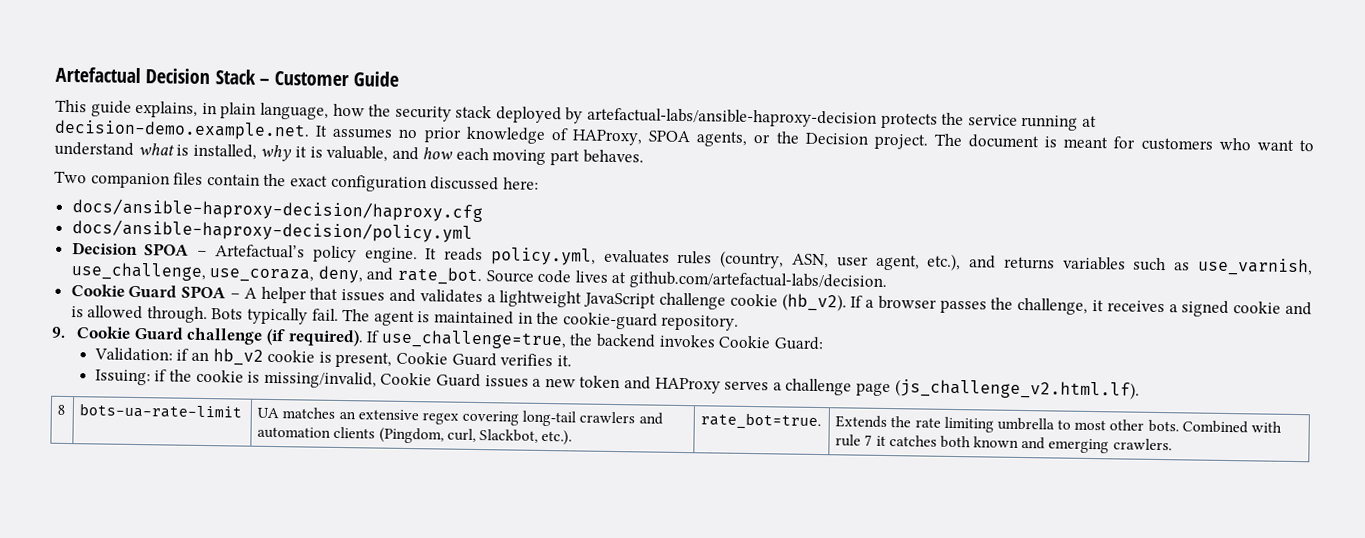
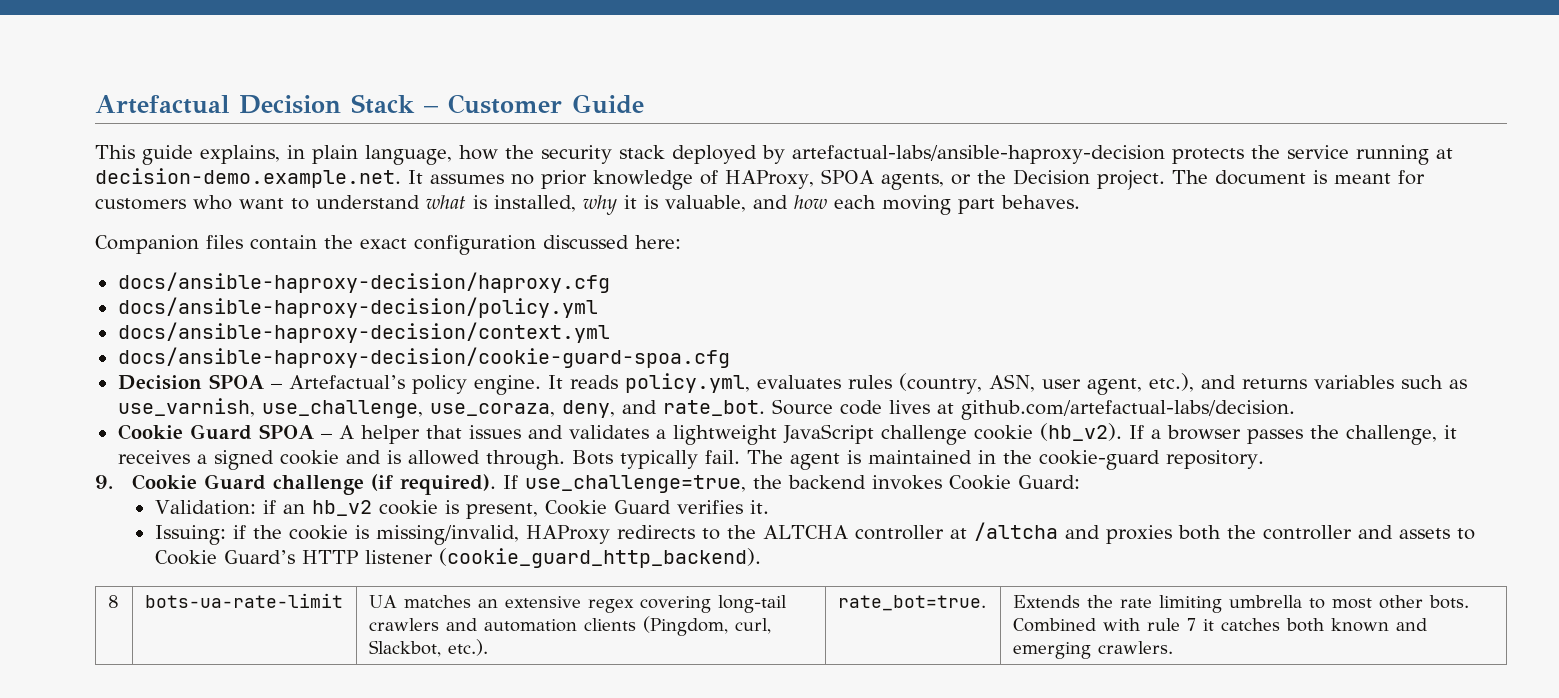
- Two companion files contain the exact configuration discussed here:
+ Companion files contain the exact configuration discussed here:
+ docs/ansible-haproxy-decision/context.yml
+ docs/ansible-haproxy-decision/cookie-guard-spoa.cfg
- Issuing: if the cookie is missing/invalid, Cookie Guard issues a new token and HAProxy serves a challenge page (js_challenge_v2.html.lf).
+ Issuing: if the cookie is missing/invalid, HAProxy redirects to the ALTCHA controller at /altcha and proxies both the controller and assets to Cookie Guard’s HTTP listener (cookie_guard_http_backend).

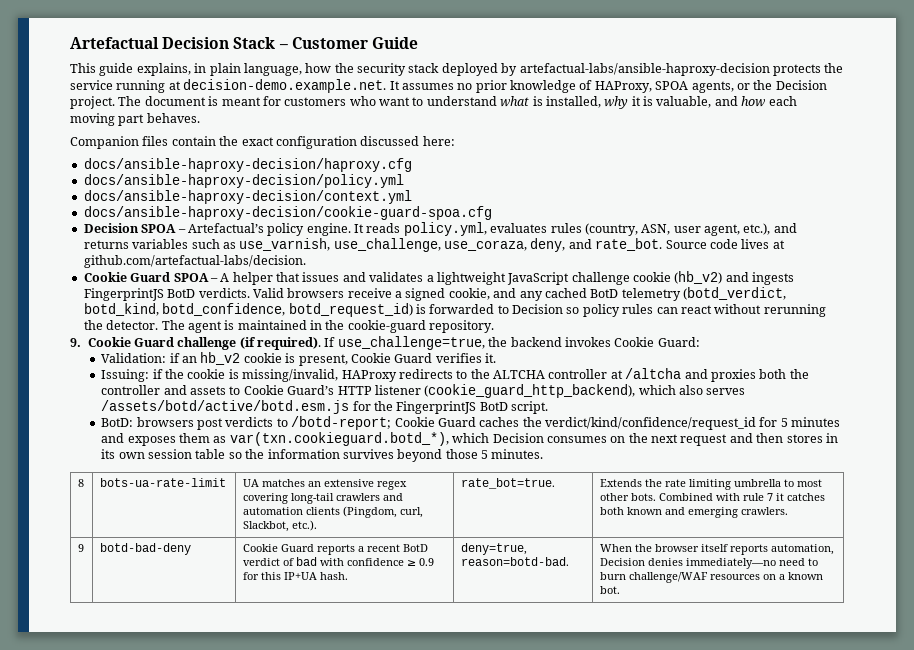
- Cookie Guard SPOA – A helper that issues and validates a lightweight JavaScript challenge cookie (hb_v2). If a browser passes the challenge, it receives a signed cookie and is allowed through. Bots typically fail.
+ Cookie Guard SPOA – A helper that issues and validates a lightweight JavaScript challenge cookie (hb_v2) and ingests FingerprintJS BotD verdicts. Valid browsers receive a signed cookie, and any cached BotD telemetry (botd_verdict, botd_kind, botd_confidence, botd_request_id) is forwarded to Decision so policy rules can react without rerunning the detector.
- Issuing: if the cookie is missing/invalid, HAProxy redirects to the ALTCHA controller at /altcha and proxies both the controller and assets to Cookie Guard’s HTTP listener (cookie_guard_http_backend).
+ Issuing: if the cookie is missing/invalid, HAProxy redirects to the ALTCHA controller at /altcha and proxies both the controller and assets to Cookie Guard’s HTTP listener (cookie_guard_http_backend), which also serves /assets/botd/active/botd.esm.js for the FingerprintJS BotD script.
+ BotD: browsers post verdicts to /botd-report; Cookie Guard caches the verdict/kind/confidence/request_id for 5 minutes and exposes them as var(txn.cookieguard.botd_*), which Decision consumes on the next request and then stores in its own session table so the information survives beyond those 5 minutes.
+ 9 | botd-bad-deny | Cookie Guard reports a recent BotD verdict of bad with confidence ≥ 0.9 for this IP+UA hash. | deny=true, reason=botd-bad. | When the browser itself reports automation, Decision denies immediately—no need to burn challenge/WAF resources on a known bot.

